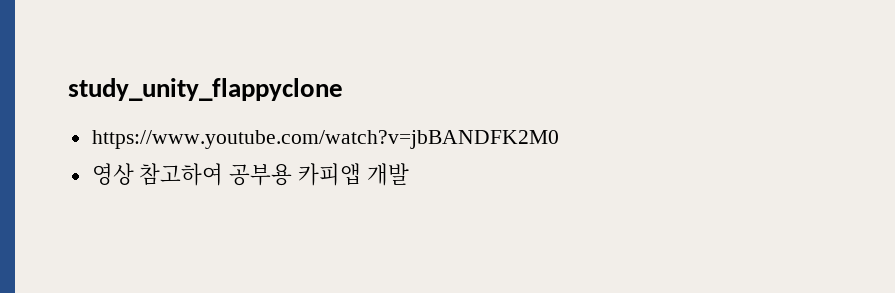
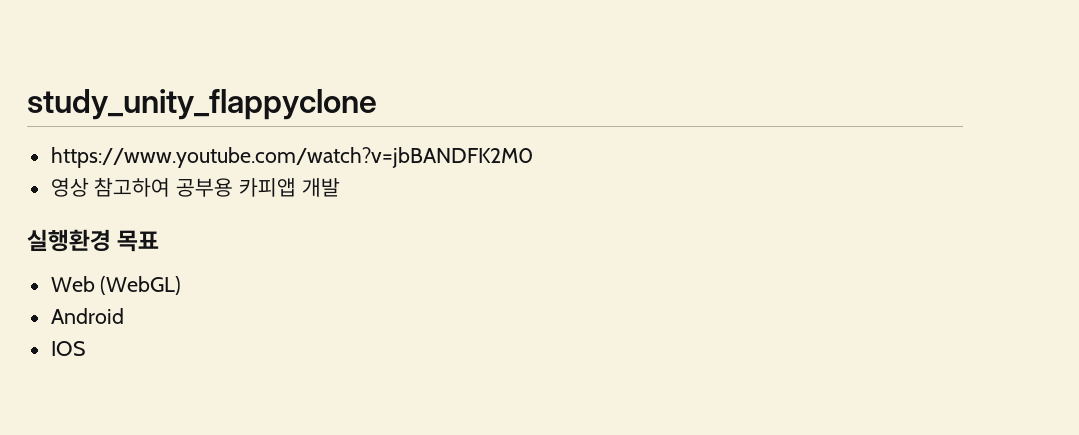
+ 실행환경 목표
+ Web (WebGL)
+ Android
+ IOS

